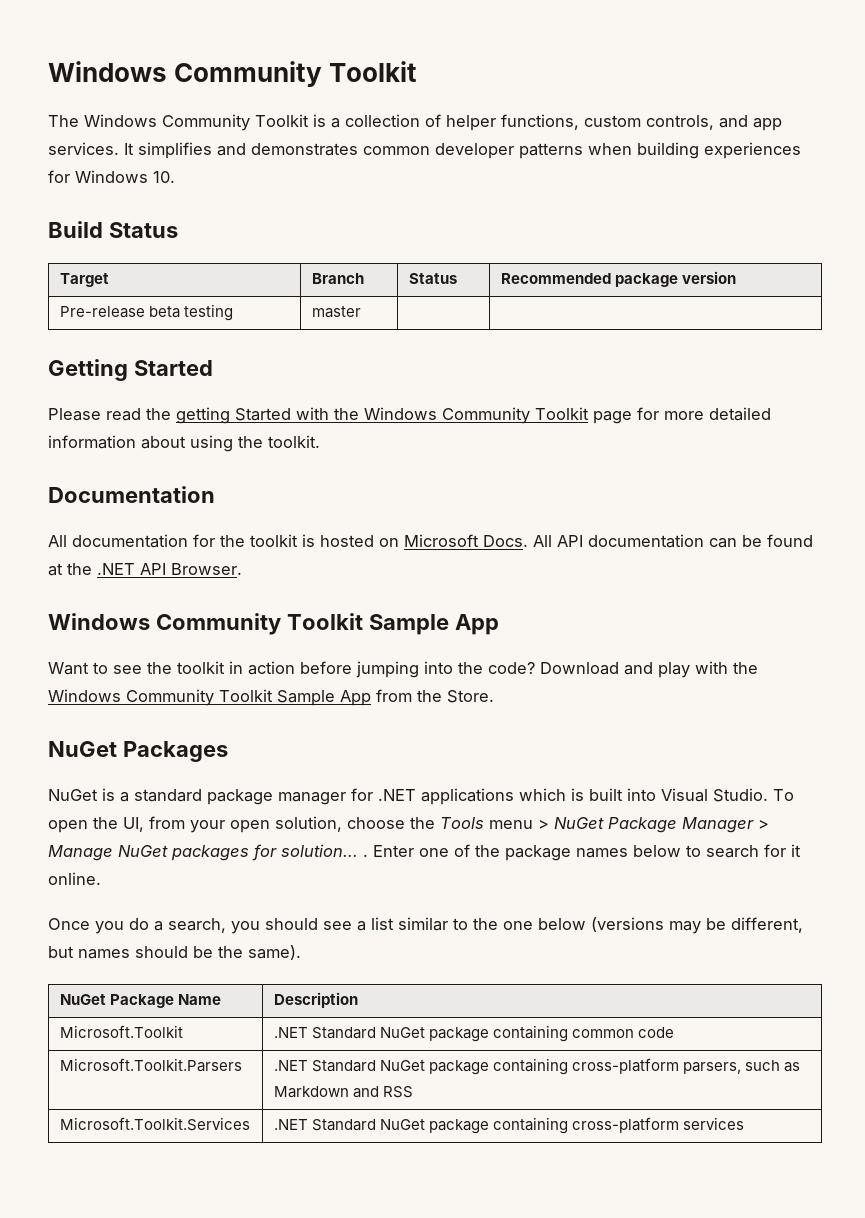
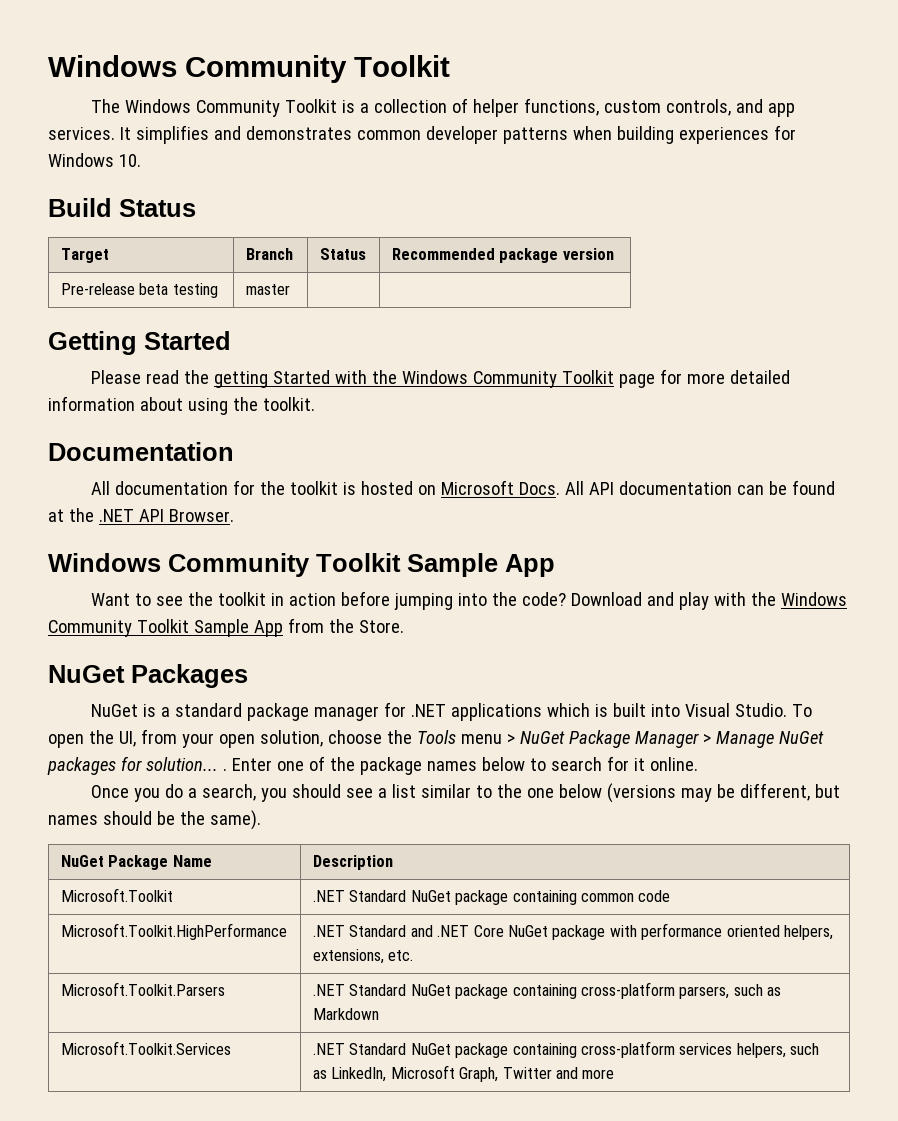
+ Microsoft.Toolkit.HighPerformance | .NET Standard and .NET Core NuGet package with performance oriented helpers, extensions, etc.
- Microsoft.Toolkit.Parsers | .NET Standard NuGet package containing cross-platform parsers, such as Markdown and RSS
+ Microsoft.Toolkit.Parsers | .NET Standard NuGet package containing cross-platform parsers, such as Markdown
- Microsoft.Toolkit.Services | .NET Standard NuGet package containing cross-platform services
+ Microsoft.Toolkit.Services | .NET Standard NuGet package containing cross-platform services helpers, such as LinkedIn, Microsoft Graph, Twitter and more

